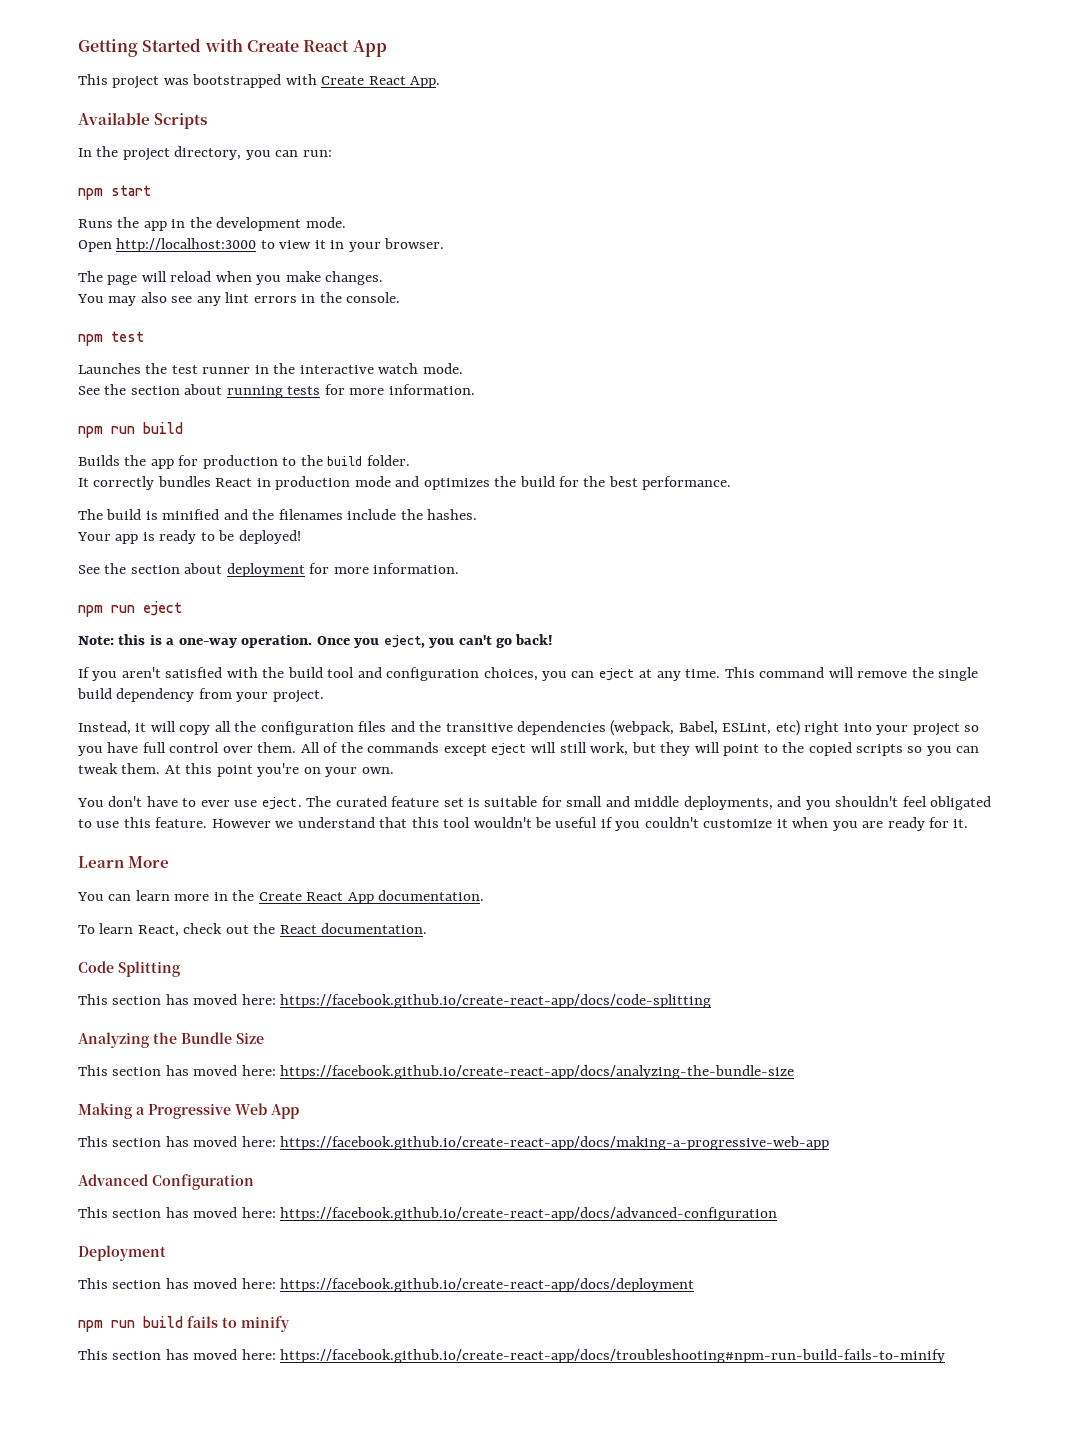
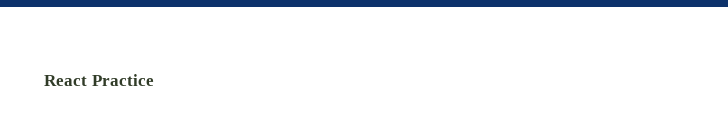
- Getting Started with Create React App
- This project was bootstrapped with Create React App.
- Available Scripts
- In the project directory, you can run:
- npm start
- Runs the app in the development mode.
- Open http://localhost:3000 to view it in your browser.
- The page will reload when you make changes.
- You may also see any lint errors in the console.
- npm test
- Launches the test runner in the interactive watch mode.
- See the section about running tests for more information.
- npm run build
- Builds the app for production to the build folder.
- It correctly bundles React in production mode and optimizes the build for the best performance.
- The build is minified and the filenames include the hashes.
- Your app is ready to be deployed!
- See the section about deployment for more information.
- npm run eject
- Note: this is a one-way operation. Once you eject, you can't go back!
- If you aren't satisfied with the build tool and configuration choices, you can eject at any time. This command will remove the single build dependency from your project.
- Instead, it will copy all the configuration files and the transitive dependencies (webpack, Babel, ESLint, etc) right into your project so you have full control over them. All of the commands except eject will still work, but they will point to the copied scripts so you can tweak them. At this point you're on your own.
- You don't have to ever use eject. The curated feature set is suitable for small and middle deployments, and you shouldn't feel obligated to use this feature. However we understand that this tool wouldn't be useful if you couldn't customize it when you are ready for it.
- Learn More
- You can learn more in the Create React App documentation.
- To learn React, check out the React documentation.
- Code Splitting
- This section has moved here: https://facebook.github.io/create-react-app/docs/code-splitting
- Analyzing the Bundle Size
- This section has moved here: https://facebook.github.io/create-react-app/docs/analyzing-the-bundle-size
- Making a Progressive Web App
- This section has moved here: https://facebook.github.io/create-react-app/docs/making-a-progressive-web-app
- Advanced Configuration
- This section has moved here: https://facebook.github.io/create-react-app/docs/advanced-configuration
- Deployment
- This section has moved here: https://facebook.github.io/create-react-app/docs/deployment
- npm run build fails to minify
- This section has moved here: https://facebook.github.io/create-react-app/docs/troubleshooting#npm-run-build-fails-to-minify
+ React Practice

